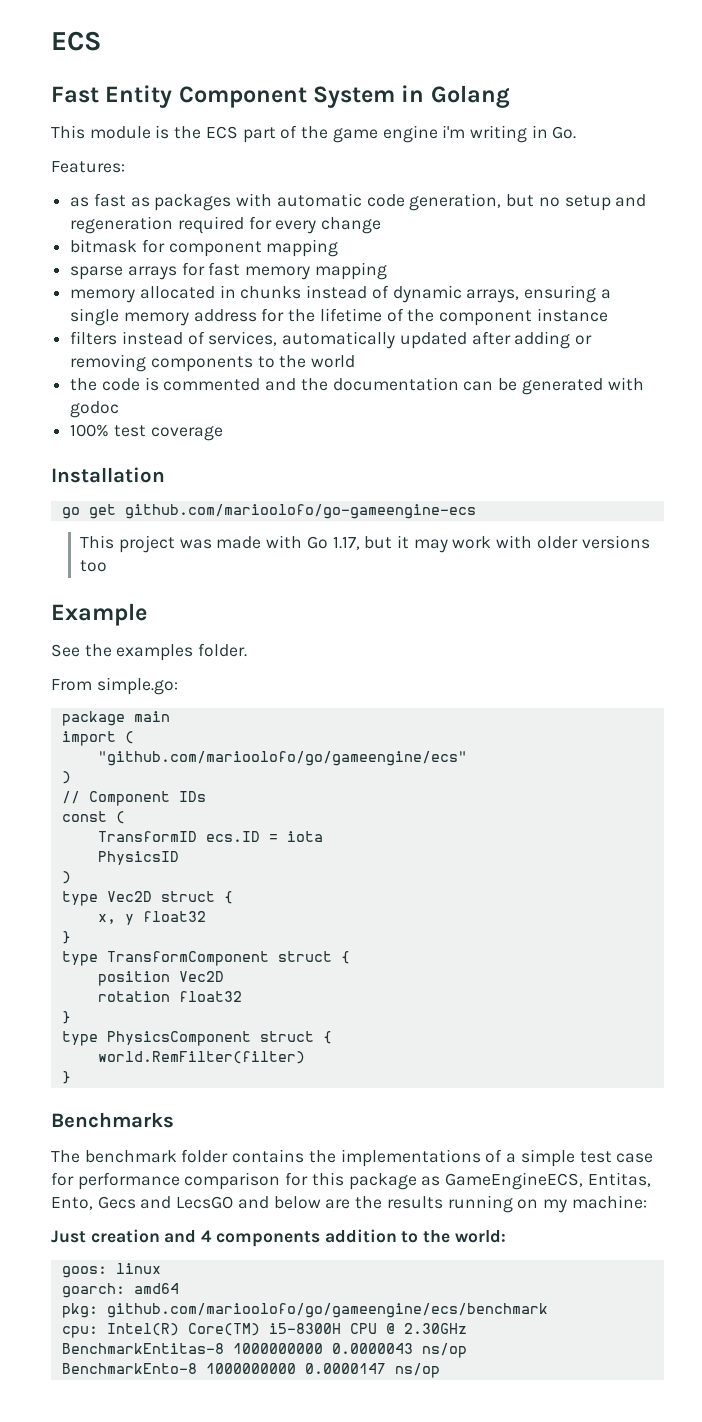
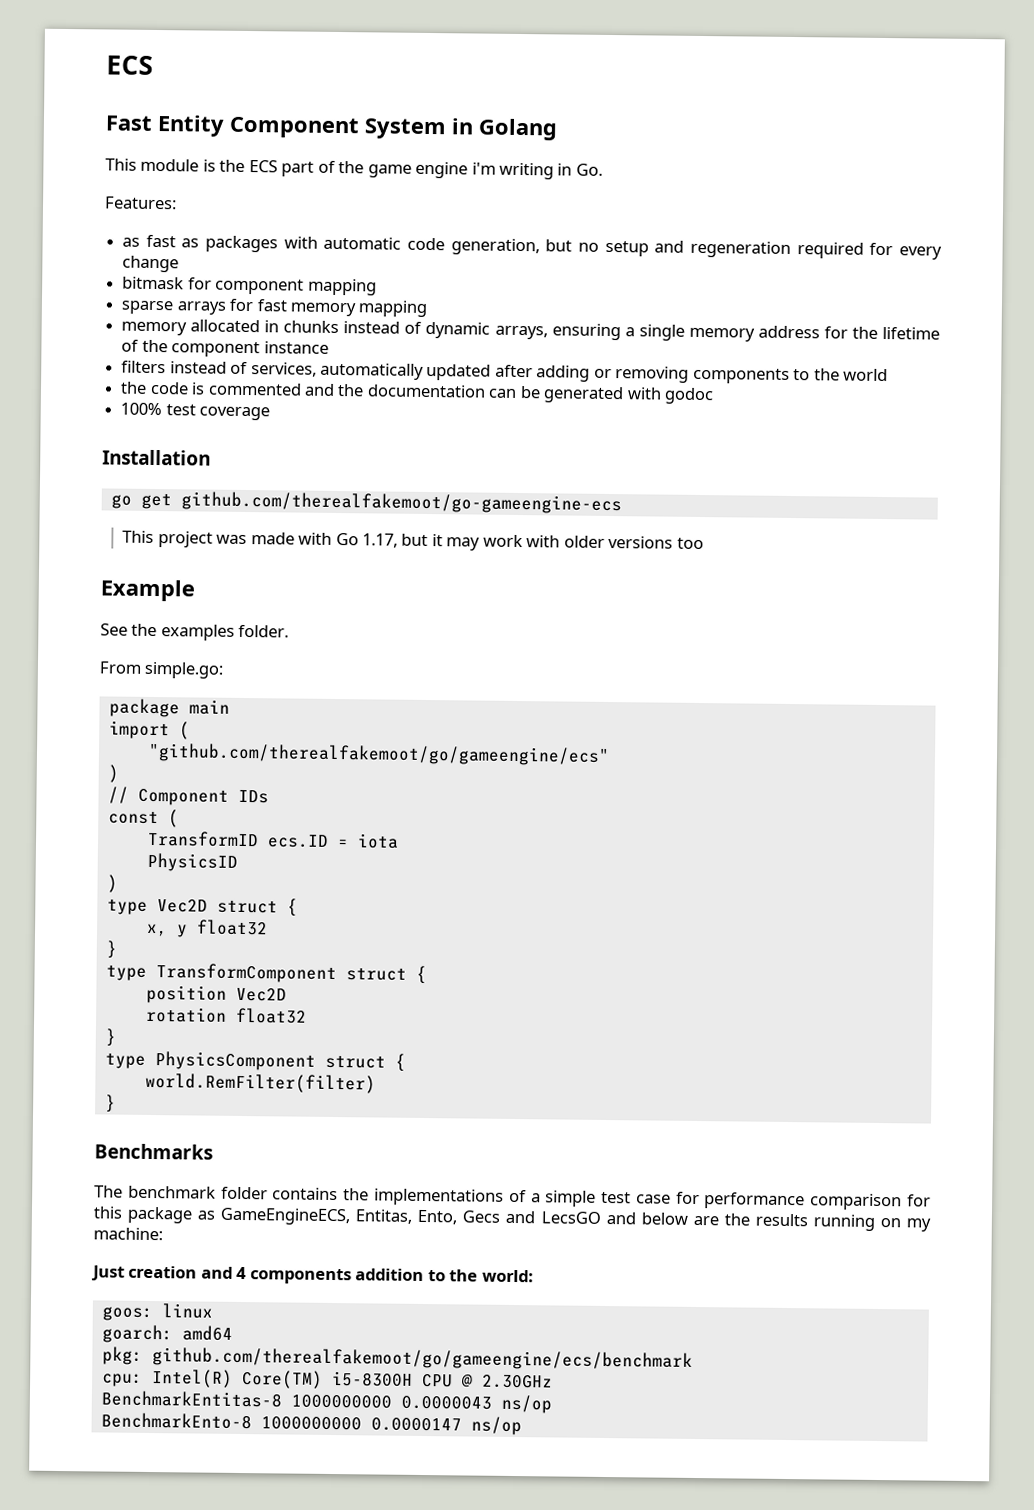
- go get github.com/marioolofo/go-gameengine-ecs
+ go get github.com/therealfakemoot/go-gameengine-ecs
- "github.com/marioolofo/go/gameengine/ecs"
+ "github.com/therealfakemoot/go/gameengine/ecs"
- pkg: github.com/marioolofo/go/gameengine/ecs/benchmark
+ pkg: github.com/therealfakemoot/go/gameengine/ecs/benchmark

